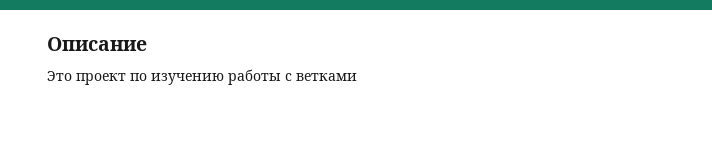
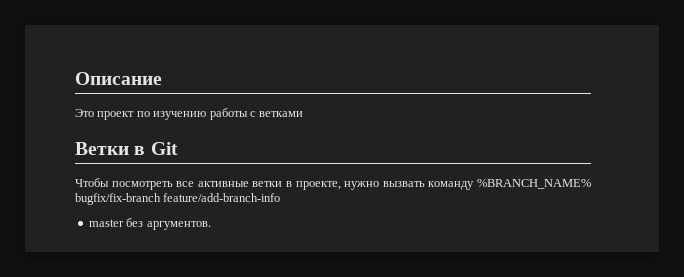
+ Ветки в Git
+ Чтобы посмотреть все активные ветки в проекте, нужно вызвать команду %BRANCH_NAME% bugfix/fix-branch feature/add-branch-info
+ master без аргументов.

